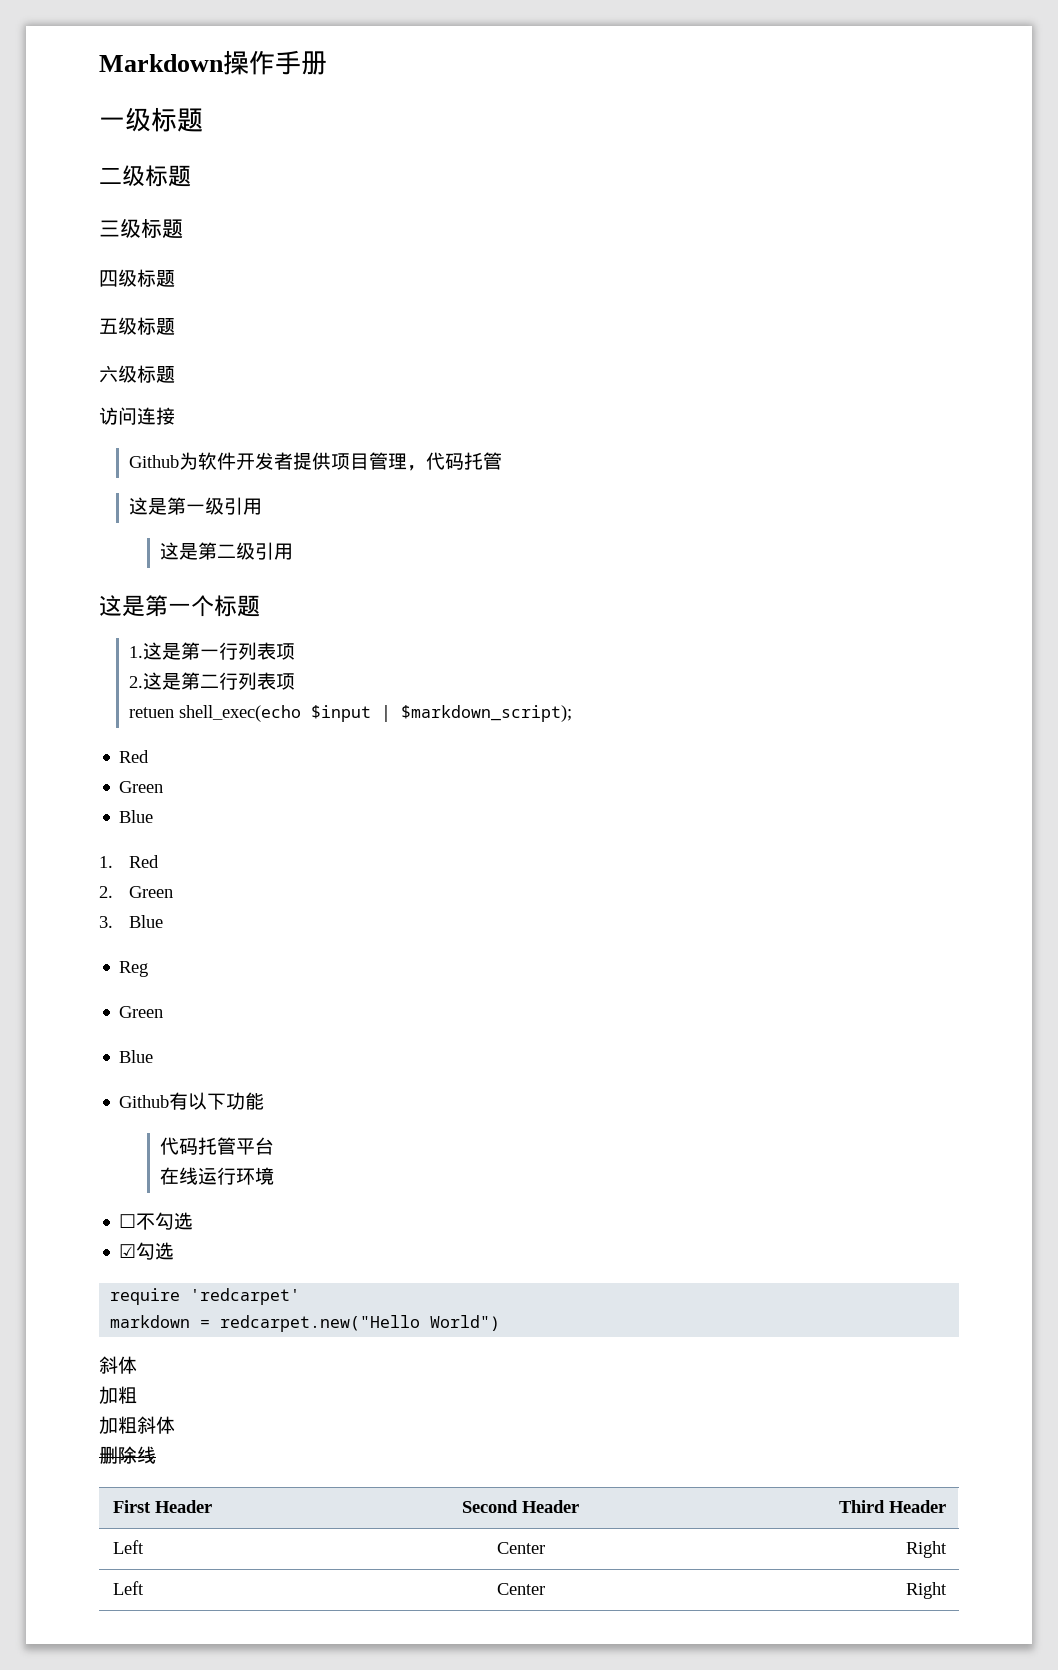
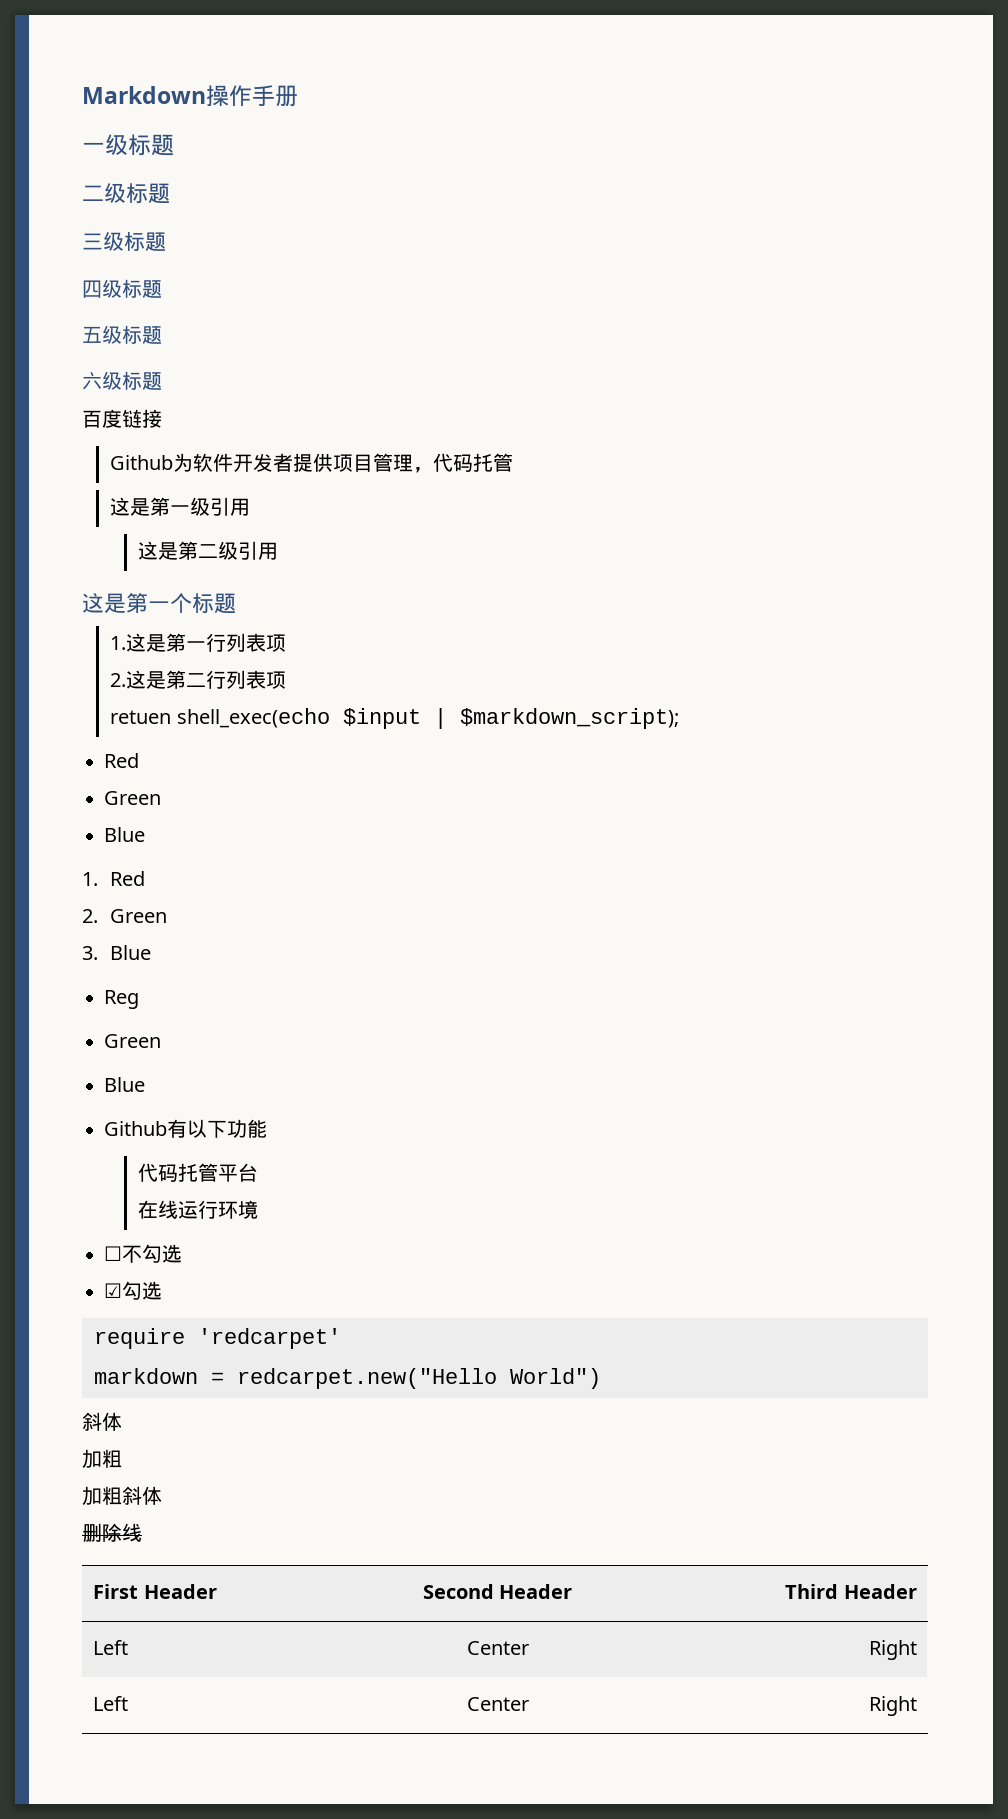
- 访问连接
+ 百度链接

